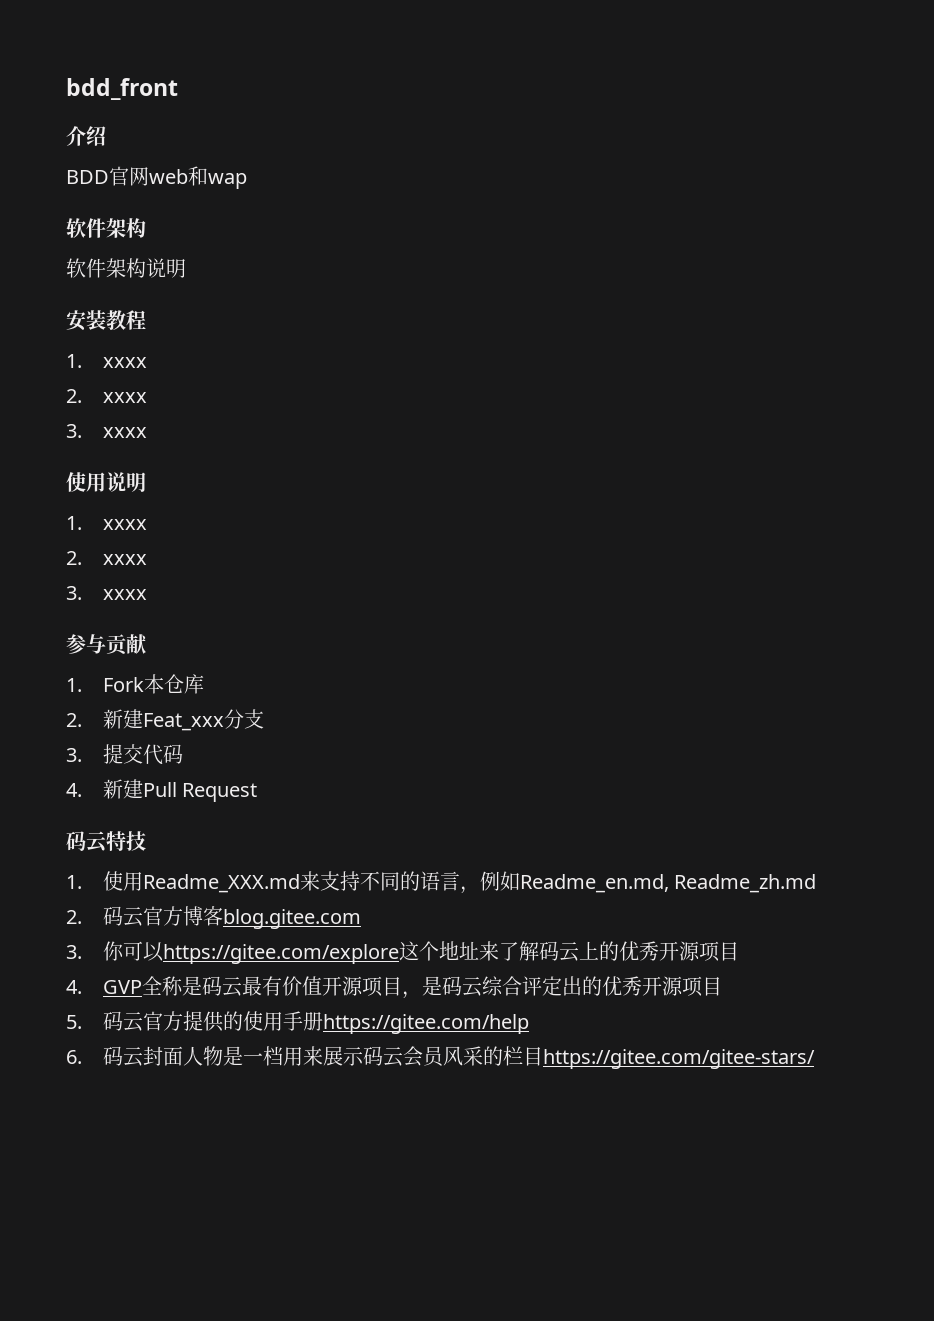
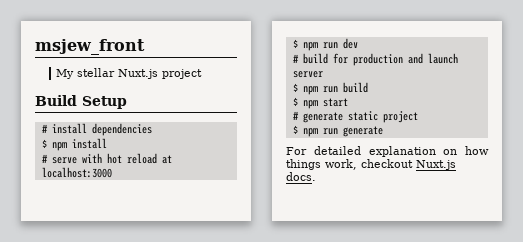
- bdd_front
- 介绍
- BDD官网web和wap
- 软件架构
- 软件架构说明
- 安装教程
- 1. xxxx
- 2. xxxx
- 3. xxxx
- 使用说明
- 1. xxxx
- 2. xxxx
- 3. xxxx
- 参与贡献
- 1. Fork本仓库
- 2.新建Feat_xxx分支
- 3.提交代码
- 4.新建Pull Request
- 码云特技
- 1.使用Readme_XXX.md来支持不同的语言，例如Readme_en.md, Readme_zh.md
- 2.码云官方博客blog.gitee.com
- 3.你可以https://gitee.com/explore这个地址来了解码云上的优秀开源项目
- 4. GVP全称是码云最有价值开源项目，是码云综合评定出的优秀开源项目
- 5.码云官方提供的使用手册https://gitee.com/help
- 6.码云封面人物是一档用来展示码云会员风采的栏目https://gitee.com/gitee-stars/
+ msjew_front
+ My stellar Nuxt.js project
+ Build Setup
+ # install dependencies
+ $ npm install
+ # serve with hot reload at localhost:3000
+ $ npm run dev
+ # build for production and launch server
+ $ npm run build
+ $ npm start
+ # generate static project
+ $ npm run generate
+ For detailed explanation on how things work, checkout Nuxt.js docs.

